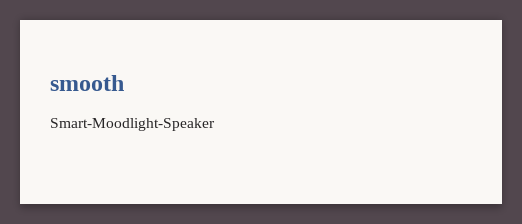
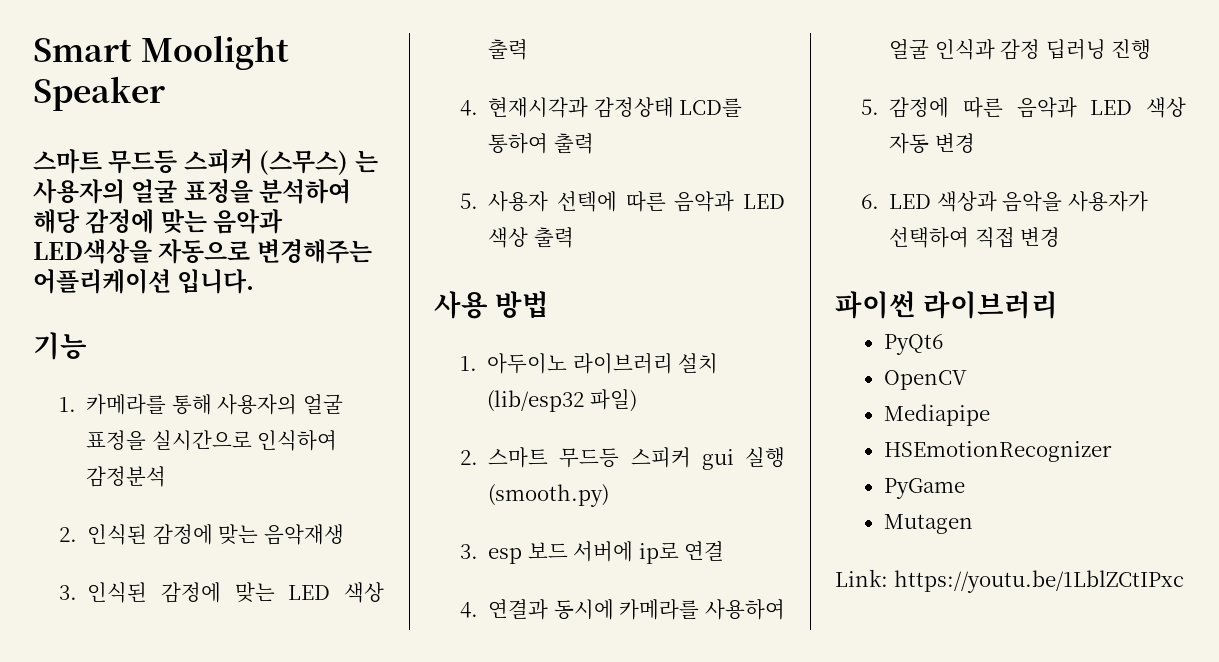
- smooth
- Smart-Moodlight-Speaker
+ Smart Moolight Speaker
+ 스마트 무드등 스피커 (스무스) 는 사용자의 얼굴 표정을 분석하여 해당 감정에 맞는 음악과 LED색상을 자동으로 변경해주는 어플리케이션 입니다.
+ 기능
+ 1. 카메라를 통해 사용자의 얼굴 표정을 실시간으로 인식하여 감정분석
+ 2. 인식된 감정에 맞는 음악재생
+ 3. 인식된 감정에 맞는 LED 색상 출력
+ 4. 현재시각과 감정상태 LCD를 통하여 출력
+ 5. 사용자 선텍에 따른 음악과 LED 색상 출력
+ 사용 방법
+ 1. 아두이노 라이브러리 설치 (lib/esp32 파일)
+ 2. 스마트 무드등 스피커 gui 실행 (smooth.py)
+ 3. esp 보드 서버에 ip로 연결
+ 4. 연결과 동시에 카메라를 사용하여 얼굴 인식과 감정 딥러닝 진행
+ 5. 감정에 따른 음악과 LED 색상 자동 변경
+ 6. LED 색상과 음악을 사용자가 선택하여 직접 변경
+ 파이썬 라이브러리
+ PyQt6
+ OpenCV
+ Mediapipe
+ HSEmotionRecognizer
+ PyGame
+ Mutagen
+ Link: https://youtu.be/1LblZCtIPxc

